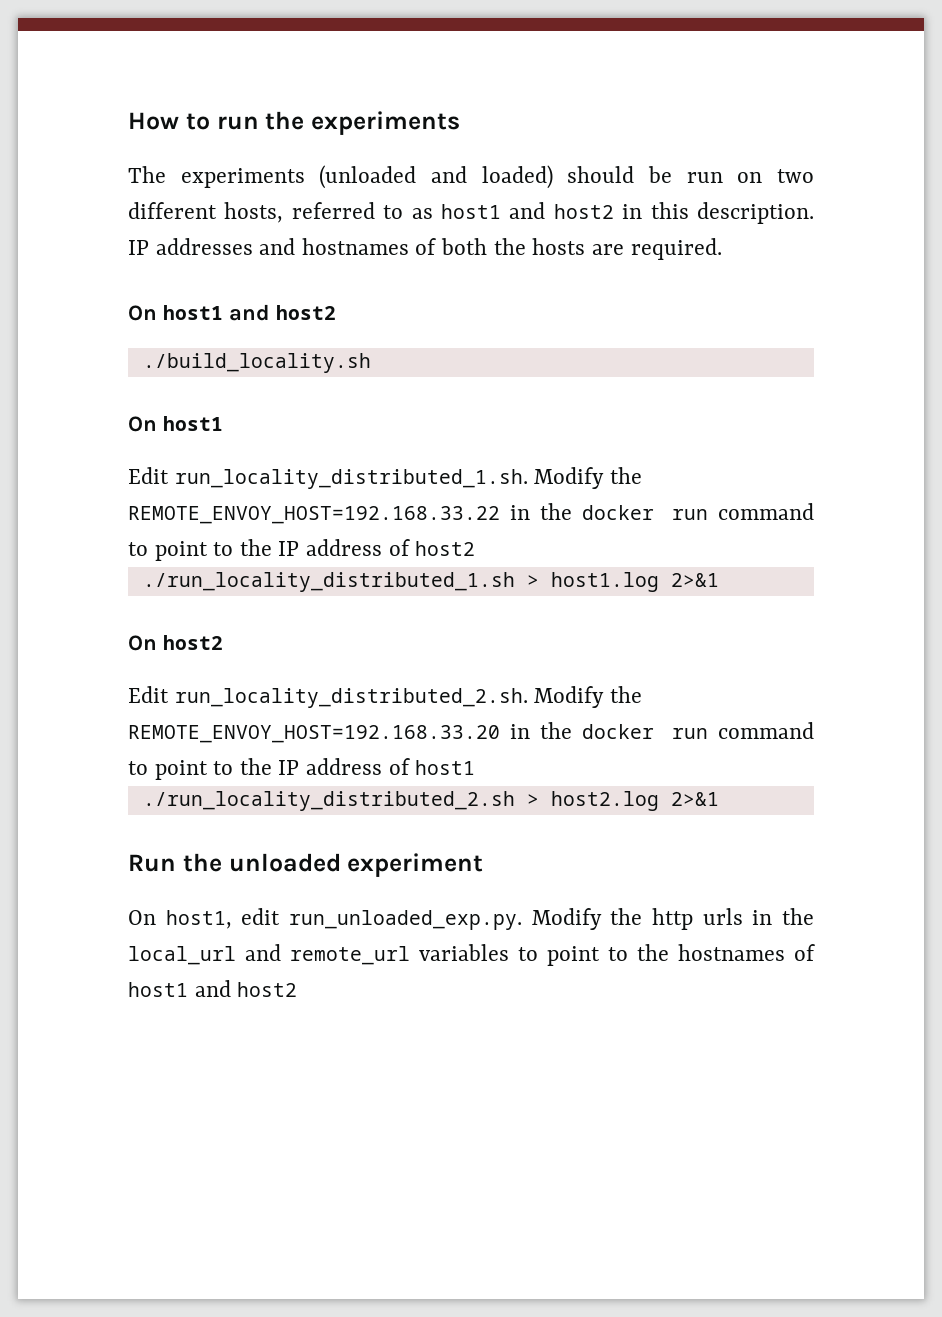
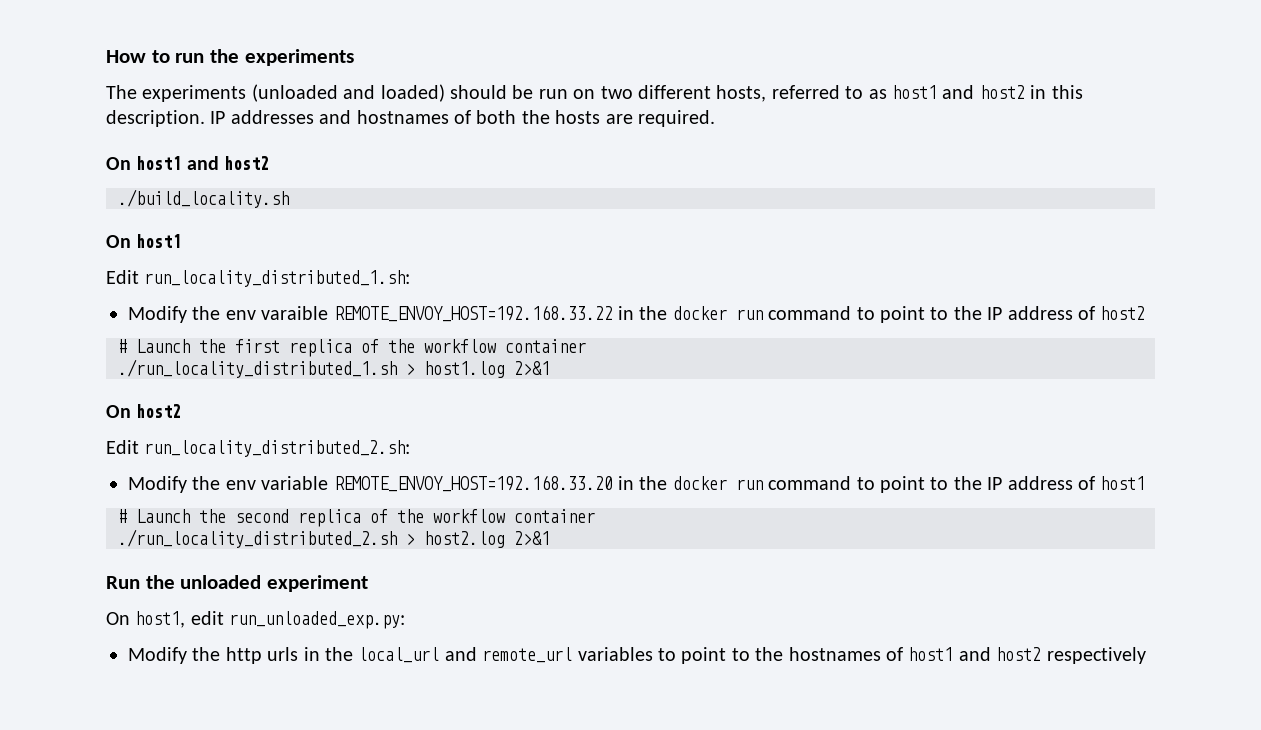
- Edit run_locality_distributed_1.sh. Modify the REMOTE_ENVOY_HOST=192.168.33.22 in the docker run command to point to the IP address of host2
+ Edit run_locality_distributed_1.sh:
+ Modify the env varaible REMOTE_ENVOY_HOST=192.168.33.22 in the docker run command to point to the IP address of host2
+ # Launch the first replica of the workflow container
- Edit run_locality_distributed_2.sh. Modify the REMOTE_ENVOY_HOST=192.168.33.20 in the docker run command to point to the IP address of host1
+ Edit run_locality_distributed_2.sh:
+ Modify the env variable REMOTE_ENVOY_HOST=192.168.33.20 in the docker run command to point to the IP address of host1
+ # Launch the second replica of the workflow container
- On host1, edit run_unloaded_exp.py. Modify the http urls in the local_url and remote_url variables to point to the hostnames of host1 and host2
+ On host1, edit run_unloaded_exp.py:
+ Modify the http urls in the local_url and remote_url variables to point to the hostnames of host1 and host2 respectively

